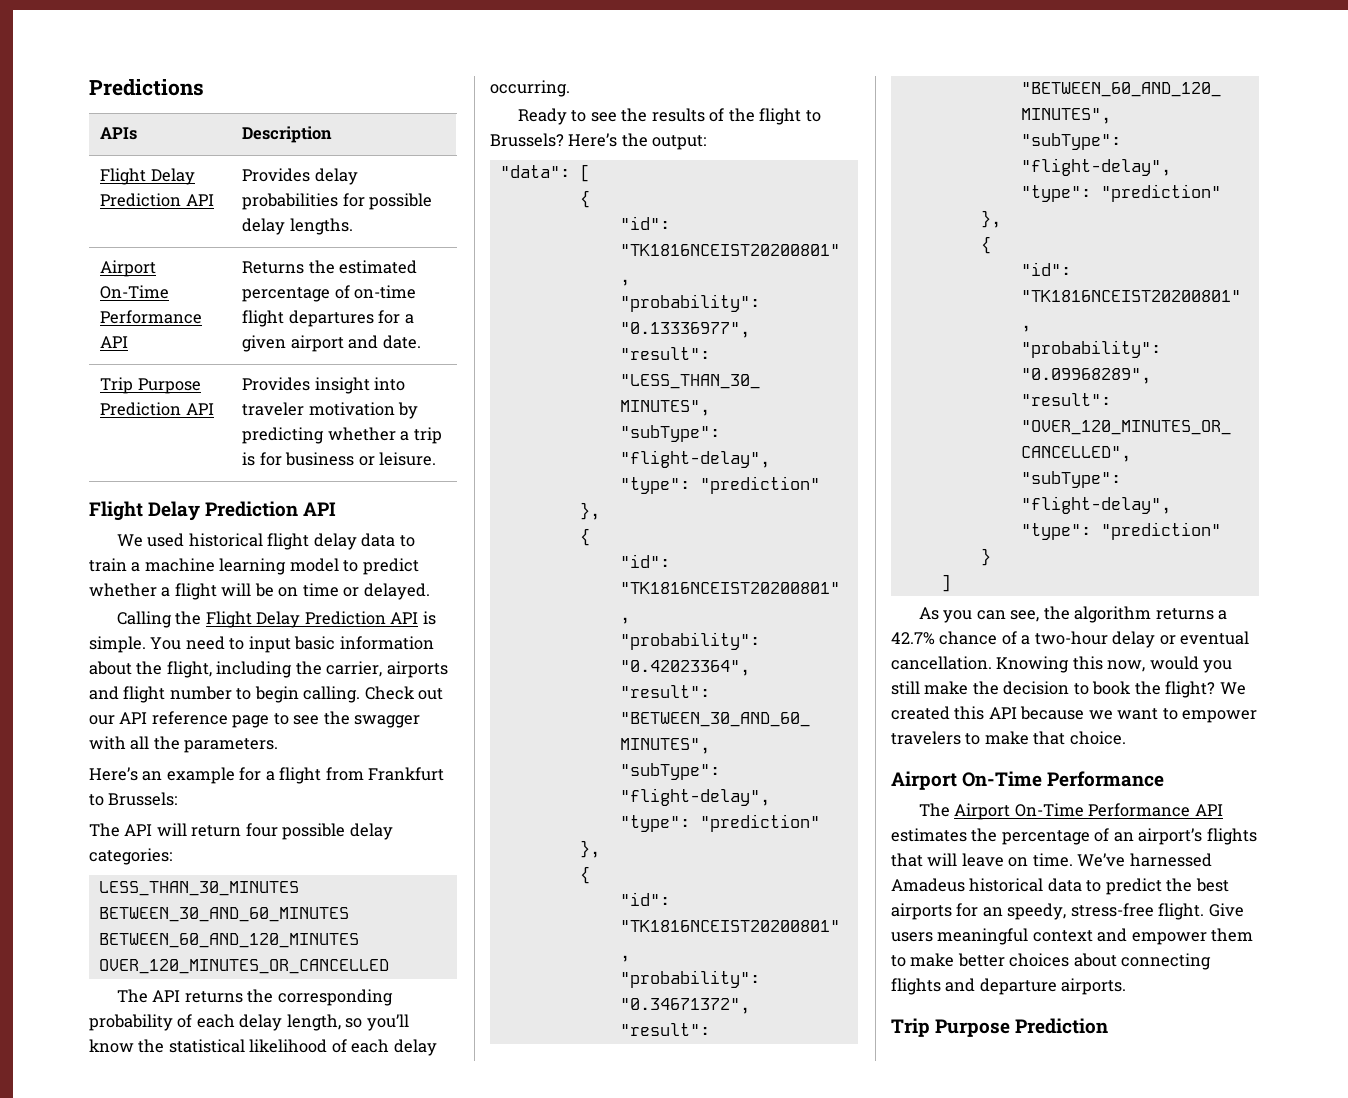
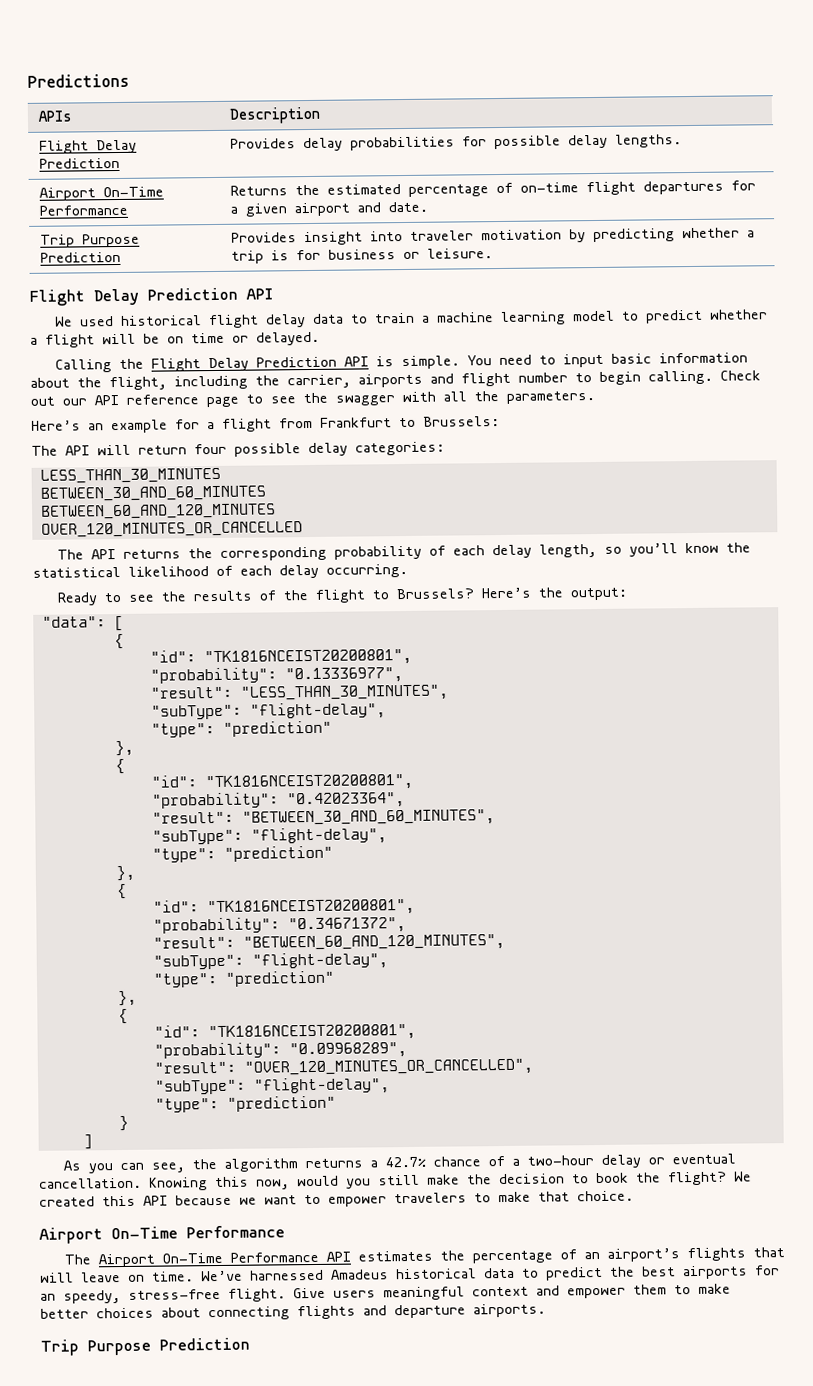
- Flight Delay Prediction API | Provides delay probabilities for possible delay lengths.
+ Flight Delay Prediction | Provides delay probabilities for possible delay lengths.
- Airport On-Time Performance API | Returns the estimated percentage of on-time flight departures for a given airport and date.
+ Airport On-Time Performance | Returns the estimated percentage of on-time flight departures for a given airport and date.
- Trip Purpose Prediction API | Provides insight into traveler motivation by predicting whether a trip is for business or leisure.
+ Trip Purpose Prediction | Provides insight into traveler motivation by predicting whether a trip is for business or leisure.

